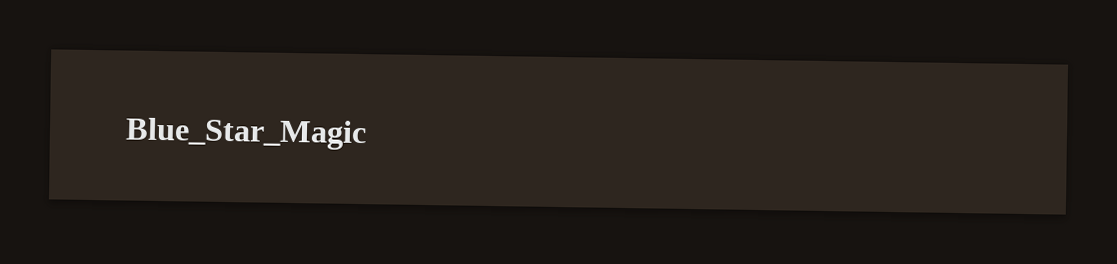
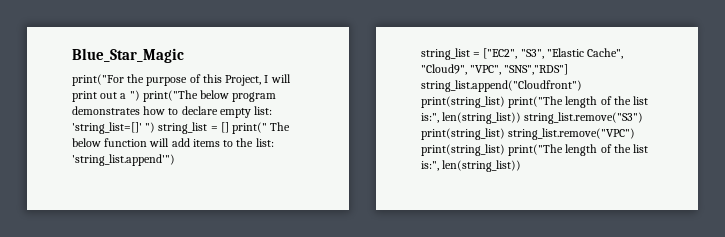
+ print("For the purpose of this Project, I will print out a ") print("The below program demonstrates how to declare empty list: 'string_list=[]' ") string_list = [] print(" The below function will add items to the list: 'string_list.append'")
+ string_list = ["EC2", "S3", "Elastic Cache", "Cloud9", "VPC", "SNS","RDS"] string_list.append("Cloudfront") print(string_list) print("The length of the list is:", len(string_list)) string_list.remove("S3") print(string_list) string_list.remove("VPC") print(string_list) print("The length of the list is:", len(string_list))

